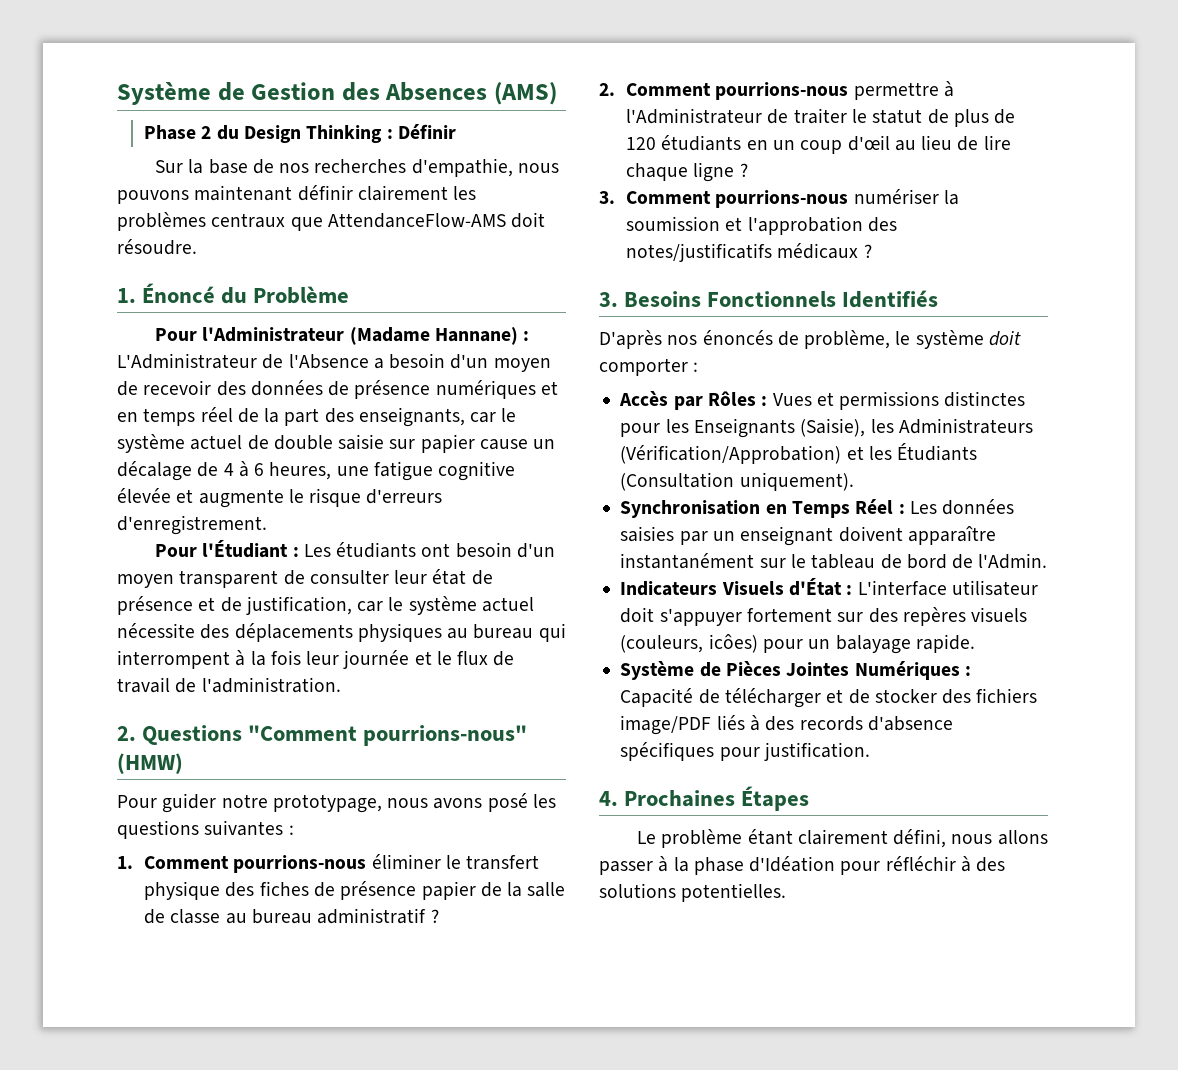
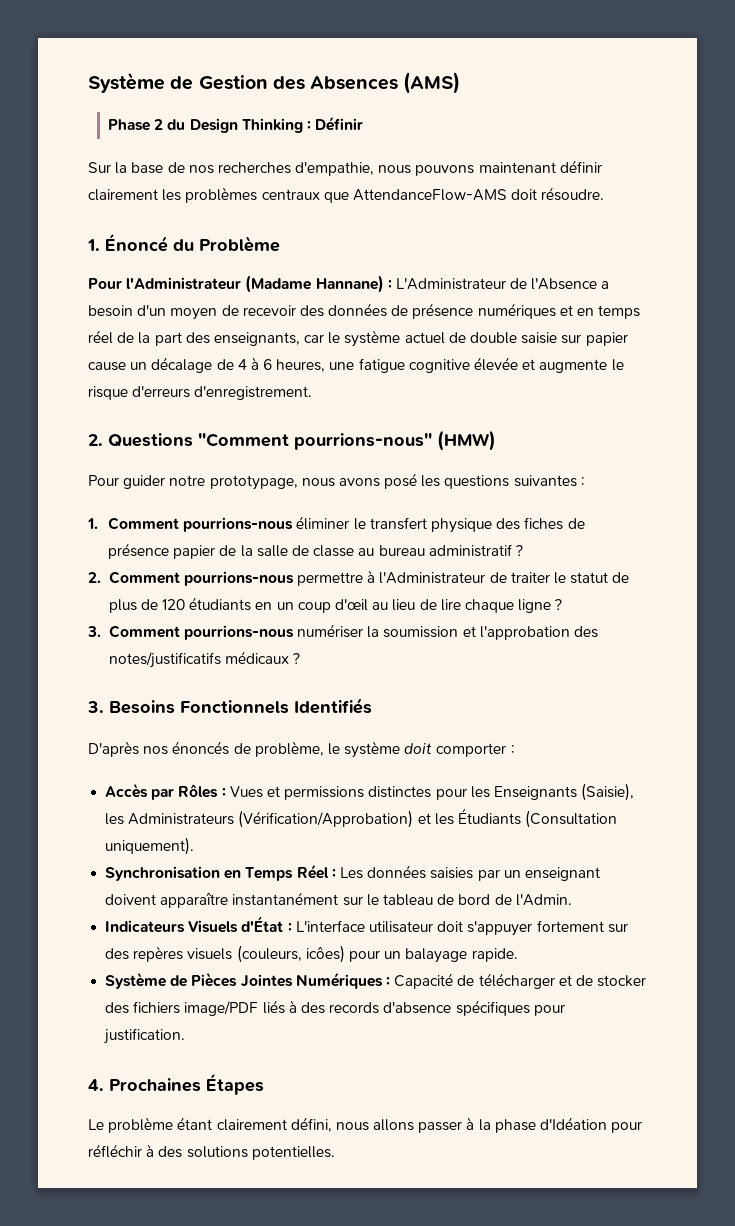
- Pour l'Étudiant : Les étudiants ont besoin d'un moyen transparent de consulter leur état de présence et de justification, car le système actuel nécessite des déplacements physiques au bureau qui interrompent à la fois leur journée et le flux de travail de l'administration.

